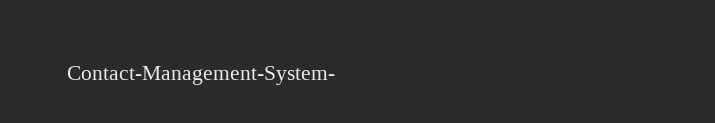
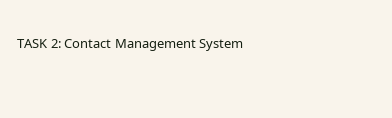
- Contact-Management-System-
+ TASK 2: Contact Management System

